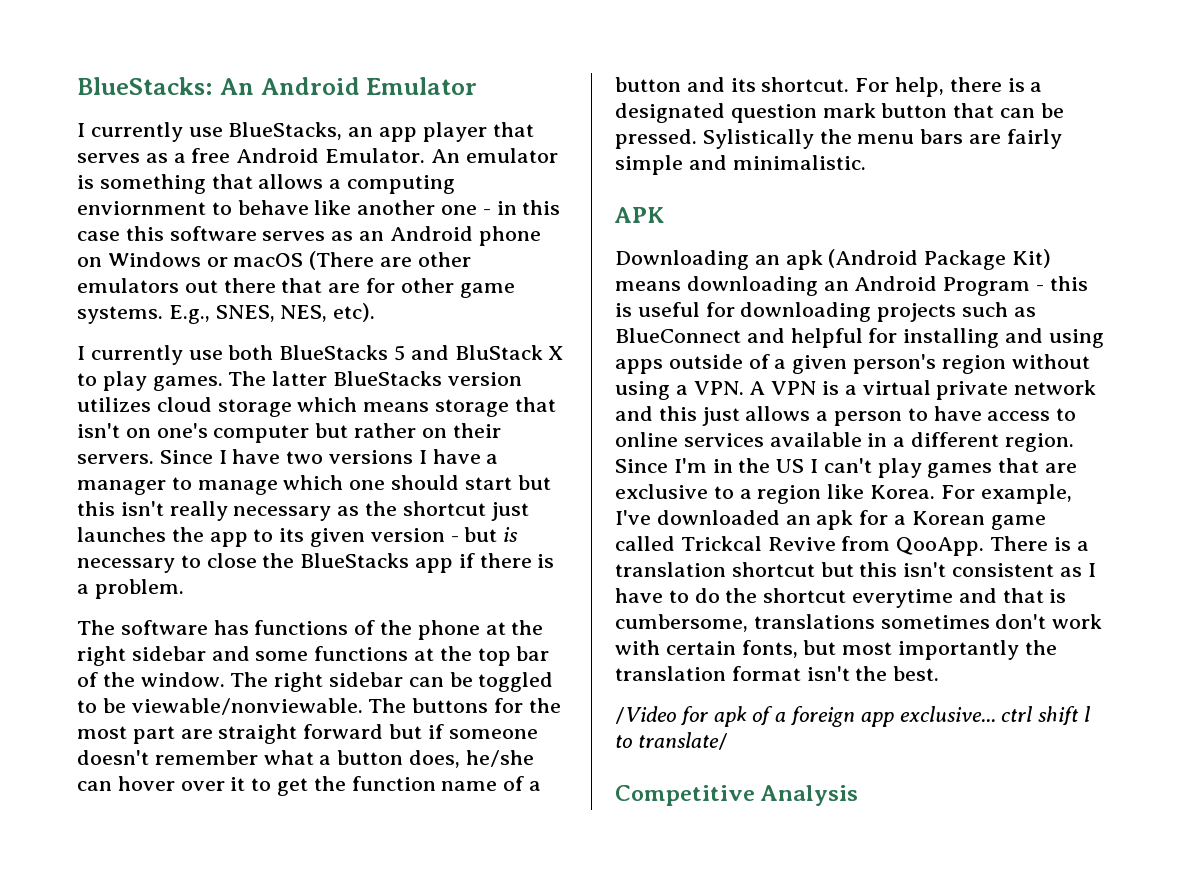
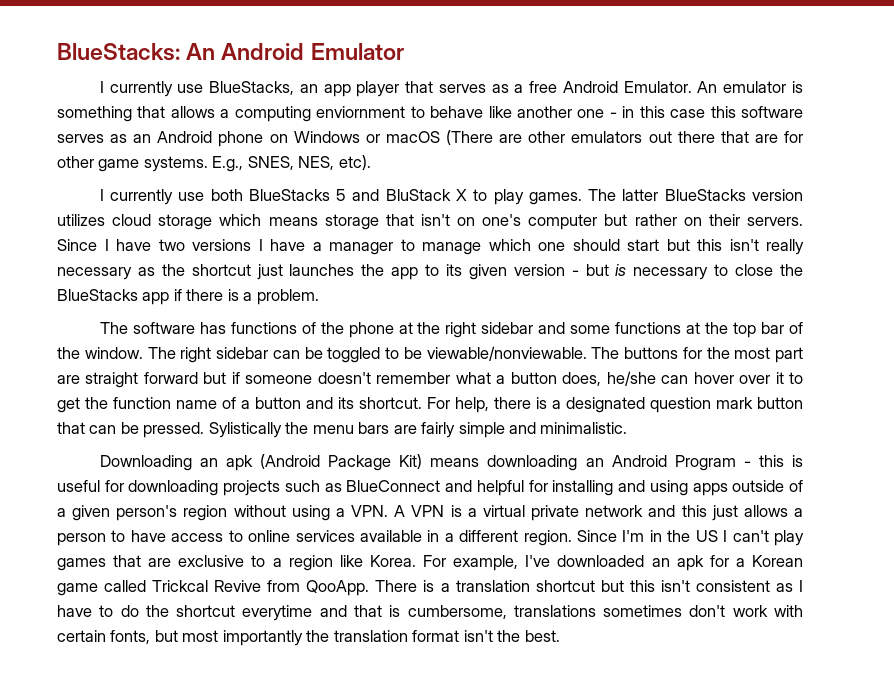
- APK
- /Video for apk of a foreign app exclusive... ctrl shift l to translate/
- Competitive Analysis

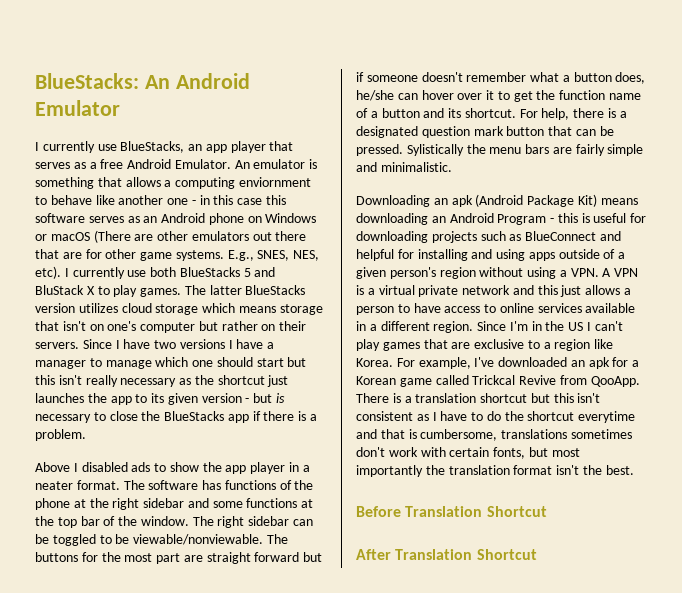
- E.g., SNES, NES, etc).
- I currently use both BlueStacks 5 and BluStack X to play games.
+ E.g., SNES, NES, etc). I currently use both BlueStacks 5 and BluStack X to play games.
+ Above I disabled ads to show the app player in a neater format.
+ Before Translation Shortcut
+ After Translation Shortcut

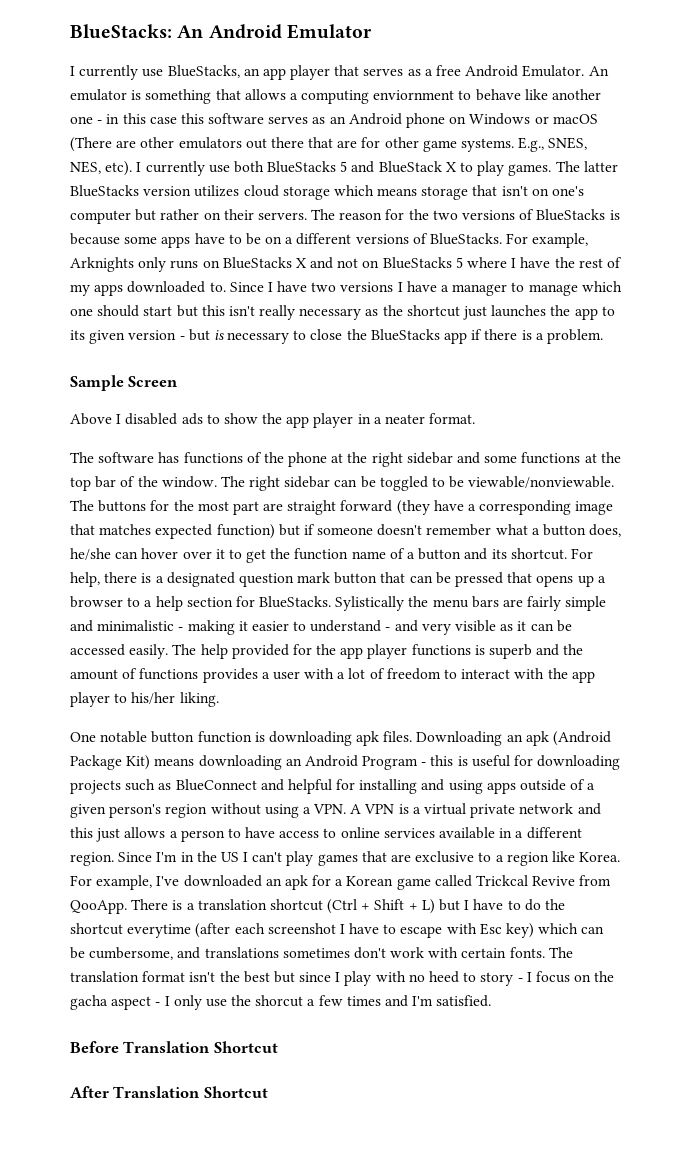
- I currently use both BlueStacks 5 and BluStack X to play games.
+ I currently use both BlueStacks 5 and BlueStack X to play games.
+ The reason for the two versions of BlueStacks is because some apps have to be on a different versions of BlueStacks. For example, Arknights only runs on BlueStacks X and not on BlueStacks 5 where I have the rest of my apps downloaded to.
+ Sample Screen
- Above I disabled ads to show the app player in a neater format. The software has functions of the phone at the right sidebar and some functions at the top bar of the window.
+ Above I disabled ads to show the app player in a neater format.
+ The software has functions of the phone at the right sidebar and some functions at the top bar of the window.
- The buttons for the most part are straight forward but if someone doesn't remember what a button does, he/she can hover over it to get the function name of a button and its shortcut.
+ The buttons for the most part are straight forward (they have a corresponding image that matches expected function) but if someone doesn't remember what a button does, he/she can hover over it to get the function name of a button and its shortcut.
- For help, there is a designated question mark button that can be pressed.
+ For help, there is a designated question mark button that can be pressed that opens up a browser to a help section for BlueStacks.
- Sylistically the menu bars are fairly simple and minimalistic.
- Downloading an apk (Android Package Kit) means downloading an Android Program - this is useful for downloading projects such as BlueConnect and helpful for installing and using apps outside of a given person's region without using a VPN. A VPN is a virtual private network and this just allows a person to have access to online services available in a different region.
+ Sylistically the menu bars are fairly simple and minimalistic - making it easier to understand - and very visible as it can be accessed easily. The help provided for the app player functions is superb and the amount of functions provides a user with a lot of freedom to interact with the app player to his/her liking.
+ One notable button function is downloading apk files. Downloading an apk (Android Package Kit) means downloading an Android Program - this is useful for downloading projects such as BlueConnect and helpful for installing and using apps outside of a given person's region without using a VPN. A VPN is a virtual private network and this just allows a person to have access to online services available in a different region.
- There is a translation shortcut but this isn't consistent as I have to do the shortcut everytime and that is cumbersome, translations sometimes don't work with certain fonts, but most importantly the translation format isn't the best.
+ There is a translation shortcut (Ctrl + Shift + L) but I have to do the shortcut everytime (after each screenshot I have to escape with Esc key) which can be cumbersome, and translations sometimes don't work with certain fonts. The translation format isn't the best but since I play with no heed to story - I focus on the gacha aspect - I only use the shorcut a few times and I'm satisfied.

